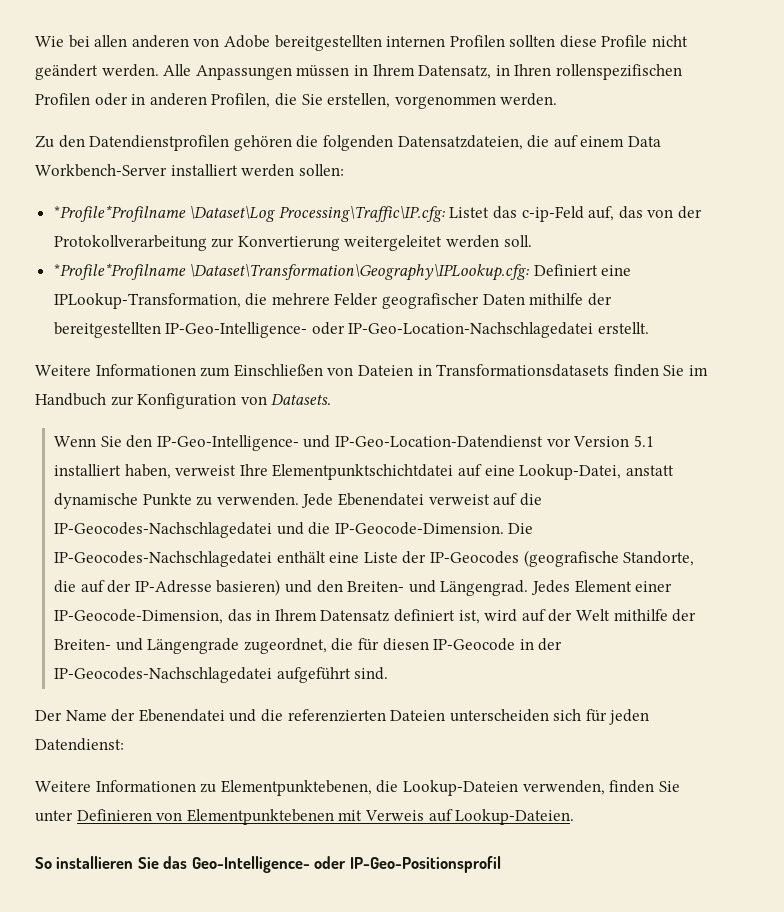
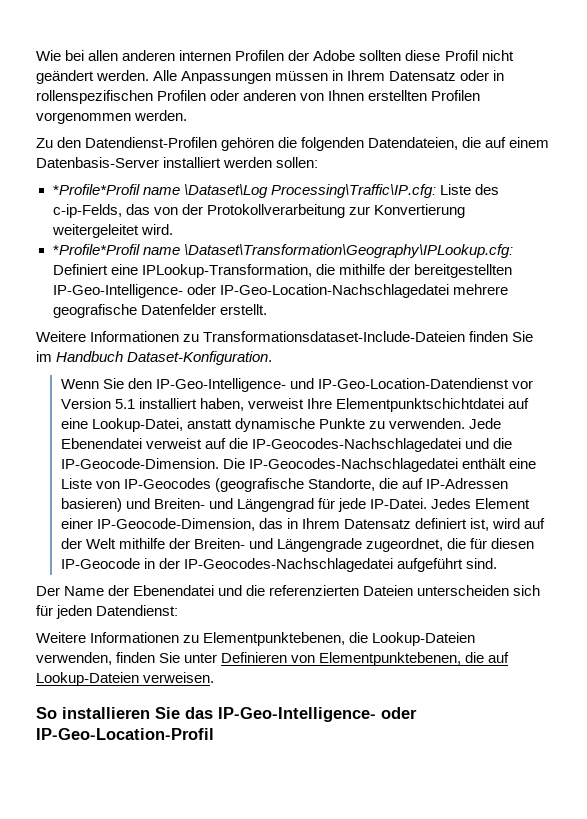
- Wie bei allen anderen von Adobe bereitgestellten internen Profilen sollten diese Profile nicht geändert werden.
+ Wie bei allen anderen internen Profilen der Adobe sollten diese Profil nicht geändert werden.
- Alle Anpassungen müssen in Ihrem Datensatz, in Ihren rollenspezifischen Profilen oder in anderen Profilen, die Sie erstellen, vorgenommen werden.
+ Alle Anpassungen müssen in Ihrem Datensatz oder in rollenspezifischen Profilen oder anderen von Ihnen erstellten Profilen vorgenommen werden.
- Zu den Datendienstprofilen gehören die folgenden Datensatzdateien, die auf einem Data Workbench-Server installiert werden sollen:
+ Zu den Datendienst-Profilen gehören die folgenden Datendateien, die auf einem Datenbasis-Server installiert werden sollen:
- *Profile*Profilname \Dataset\Log Processing\Traffic\IP.cfg: Listet das c-ip-Feld auf, das von der Protokollverarbeitung zur Konvertierung weitergeleitet werden soll.
- *Profile*Profilname \Dataset\Transformation\Geography\IPLookup.cfg: Definiert eine IPLookup-Transformation, die mehrere Felder geografischer Daten mithilfe der bereitgestellten IP-Geo-Intelligence- oder IP-Geo-Location-Nachschlagedatei erstellt.
+ *Profile*Profil name \Dataset\Log Processing\Traffic\IP.cfg: Liste des c-ip-Felds, das von der Protokollverarbeitung zur Konvertierung weitergeleitet wird.
+ *Profile*Profil name \Dataset\Transformation\Geography\IPLookup.cfg: Definiert eine IPLookup-Transformation, die mithilfe der bereitgestellten IP-Geo-Intelligence- oder IP-Geo-Location-Nachschlagedatei mehrere geografische Datenfelder erstellt.
- Weitere Informationen zum Einschließen von Dateien in Transformationsdatasets finden Sie im Handbuch zur Konfiguration von Datasets.
+ Weitere Informationen zu Transformationsdataset-Include-Dateien finden Sie im Handbuch Dataset-Konfiguration.
- Die IP-Geocodes-Nachschlagedatei enthält eine Liste der IP-Geocodes (geografische Standorte, die auf der IP-Adresse basieren) und den Breiten- und Längengrad.
+ Die IP-Geocodes-Nachschlagedatei enthält eine Liste von IP-Geocodes (geografische Standorte, die auf IP-Adressen basieren) und Breiten- und Längengrad für jede IP-Datei.
- Weitere Informationen zu Elementpunktebenen, die Lookup-Dateien verwenden, finden Sie unter Definieren von Elementpunktebenen mit Verweis auf Lookup-Dateien.
+ Weitere Informationen zu Elementpunktebenen, die Lookup-Dateien verwenden, finden Sie unter Definieren von Elementpunktebenen, die auf Lookup-Dateien verweisen.
- So installieren Sie das Geo-Intelligence- oder IP-Geo-Positionsprofil
+ So installieren Sie das IP-Geo-Intelligence- oder IP-Geo-Location-Profil

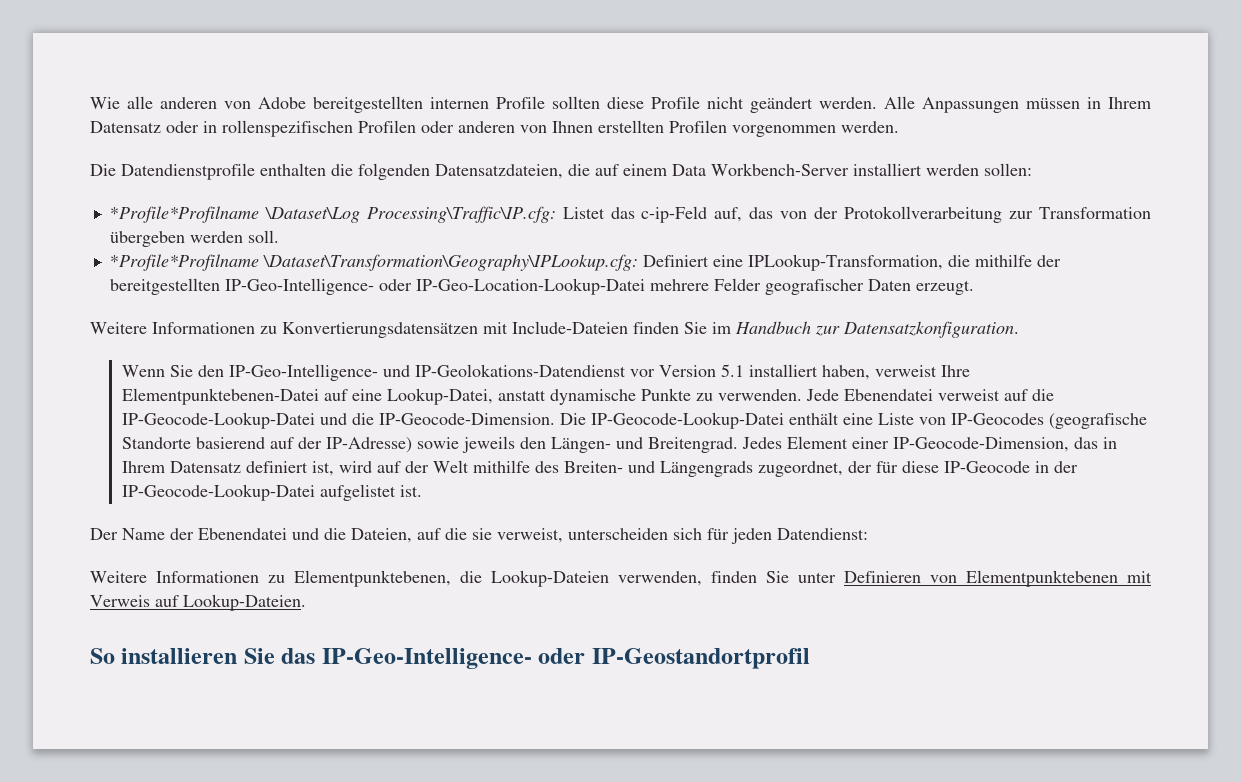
- Wie bei allen anderen internen Profilen der Adobe sollten diese Profil nicht geändert werden.
+ Wie alle anderen von Adobe bereitgestellten internen Profile sollten diese Profile nicht geändert werden.
- Zu den Datendienst-Profilen gehören die folgenden Datendateien, die auf einem Datenbasis-Server installiert werden sollen:
+ Die Datendienstprofile enthalten die folgenden Datensatzdateien, die auf einem Data Workbench-Server installiert werden sollen:
- *Profile*Profil name \Dataset\Log Processing\Traffic\IP.cfg: Liste des c-ip-Felds, das von der Protokollverarbeitung zur Konvertierung weitergeleitet wird.
- *Profile*Profil name \Dataset\Transformation\Geography\IPLookup.cfg: Definiert eine IPLookup-Transformation, die mithilfe der bereitgestellten IP-Geo-Intelligence- oder IP-Geo-Location-Nachschlagedatei mehrere geografische Datenfelder erstellt.
- Weitere Informationen zu Transformationsdataset-Include-Dateien finden Sie im Handbuch Dataset-Konfiguration.
+ *Profile*Profilname \Dataset\Log Processing\Traffic\IP.cfg: Listet das c-ip-Feld auf, das von der Protokollverarbeitung zur Transformation übergeben werden soll.
+ *Profile*Profilname \Dataset\Transformation\Geography\IPLookup.cfg: Definiert eine IPLookup-Transformation, die mithilfe der bereitgestellten IP-Geo-Intelligence- oder IP-Geo-Location-Lookup-Datei mehrere Felder geografischer Daten erzeugt.
+ Weitere Informationen zu Konvertierungsdatensätzen mit Include-Dateien finden Sie im Handbuch zur Datensatzkonfiguration.
- Wenn Sie den IP-Geo-Intelligence- und IP-Geo-Location-Datendienst vor Version 5.1 installiert haben, verweist Ihre Elementpunktschichtdatei auf eine Lookup-Datei, anstatt dynamische Punkte zu verwenden.
+ Wenn Sie den IP-Geo-Intelligence- und IP-Geolokations-Datendienst vor Version 5.1 installiert haben, verweist Ihre Elementpunktebenen-Datei auf eine Lookup-Datei, anstatt dynamische Punkte zu verwenden.
- Jede Ebenendatei verweist auf die IP-Geocodes-Nachschlagedatei und die IP-Geocode-Dimension.
+ Jede Ebenendatei verweist auf die IP-Geocode-Lookup-Datei und die IP-Geocode-Dimension.
- Die IP-Geocodes-Nachschlagedatei enthält eine Liste von IP-Geocodes (geografische Standorte, die auf IP-Adressen basieren) und Breiten- und Längengrad für jede IP-Datei.
+ Die IP-Geocode-Lookup-Datei enthält eine Liste von IP-Geocodes (geografische Standorte basierend auf der IP-Adresse) sowie jeweils den Längen- und Breitengrad.
- Jedes Element einer IP-Geocode-Dimension, das in Ihrem Datensatz definiert ist, wird auf der Welt mithilfe der Breiten- und Längengrade zugeordnet, die für diesen IP-Geocode in der IP-Geocodes-Nachschlagedatei aufgeführt sind.
+ Jedes Element einer IP-Geocode-Dimension, das in Ihrem Datensatz definiert ist, wird auf der Welt mithilfe des Breiten- und Längengrads zugeordnet, der für diese IP-Geocode in der IP-Geocode-Lookup-Datei aufgelistet ist.
- Der Name der Ebenendatei und die referenzierten Dateien unterscheiden sich für jeden Datendienst:
+ Der Name der Ebenendatei und die Dateien, auf die sie verweist, unterscheiden sich für jeden Datendienst:
- Weitere Informationen zu Elementpunktebenen, die Lookup-Dateien verwenden, finden Sie unter Definieren von Elementpunktebenen, die auf Lookup-Dateien verweisen.
+ Weitere Informationen zu Elementpunktebenen, die Lookup-Dateien verwenden, finden Sie unter Definieren von Elementpunktebenen mit Verweis auf Lookup-Dateien.
- So installieren Sie das IP-Geo-Intelligence- oder IP-Geo-Location-Profil
+ So installieren Sie das IP-Geo-Intelligence- oder IP-Geostandortprofil

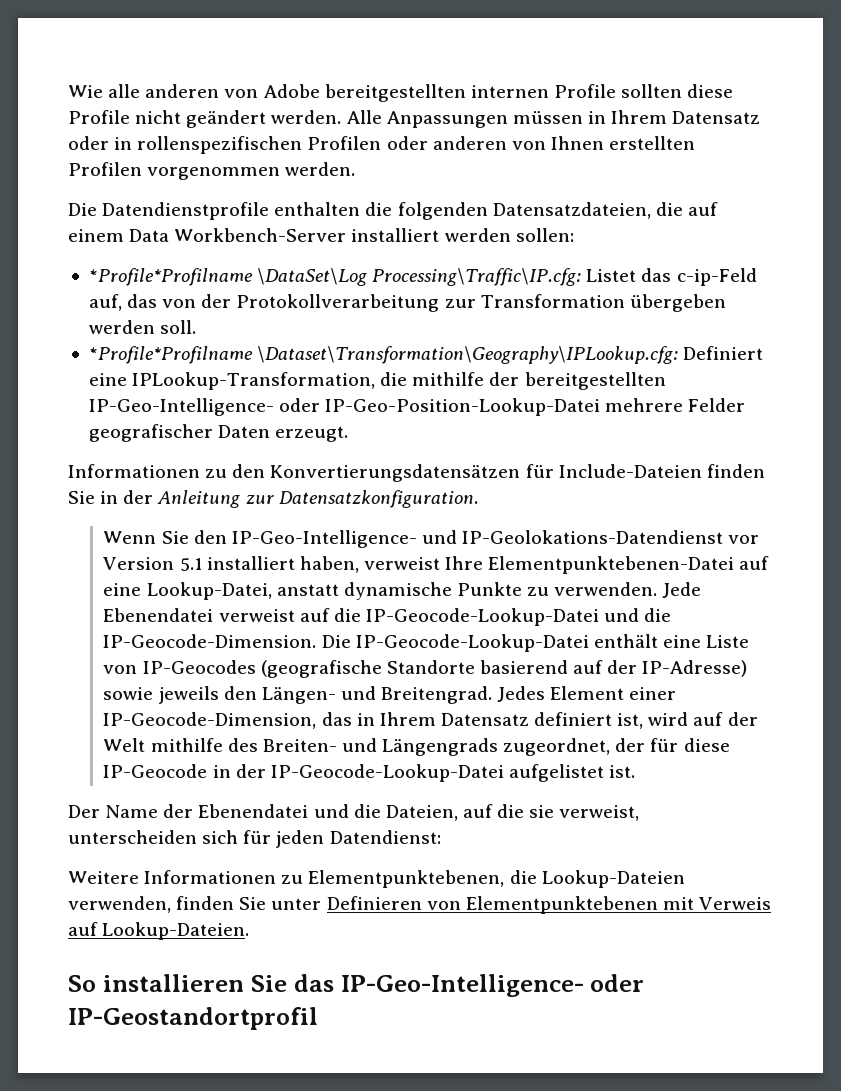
- *Profile*Profilname \Dataset\Log Processing\Traffic\IP.cfg: Listet das c-ip-Feld auf, das von der Protokollverarbeitung zur Transformation übergeben werden soll.
+ *Profile*Profilname \DataSet\Log Processing\Traffic\IP.cfg: Listet das c-ip-Feld auf, das von der Protokollverarbeitung zur Transformation übergeben werden soll.
- *Profile*Profilname \Dataset\Transformation\Geography\IPLookup.cfg: Definiert eine IPLookup-Transformation, die mithilfe der bereitgestellten IP-Geo-Intelligence- oder IP-Geo-Location-Lookup-Datei mehrere Felder geografischer Daten erzeugt.
+ *Profile*Profilname \Dataset\Transformation\Geography\IPLookup.cfg: Definiert eine IPLookup-Transformation, die mithilfe der bereitgestellten IP-Geo-Intelligence- oder IP-Geo-Position-Lookup-Datei mehrere Felder geografischer Daten erzeugt.
- Weitere Informationen zu Konvertierungsdatensätzen mit Include-Dateien finden Sie im Handbuch zur Datensatzkonfiguration.
+ Informationen zu den Konvertierungsdatensätzen für Include-Dateien finden Sie in der Anleitung zur Datensatzkonfiguration.

